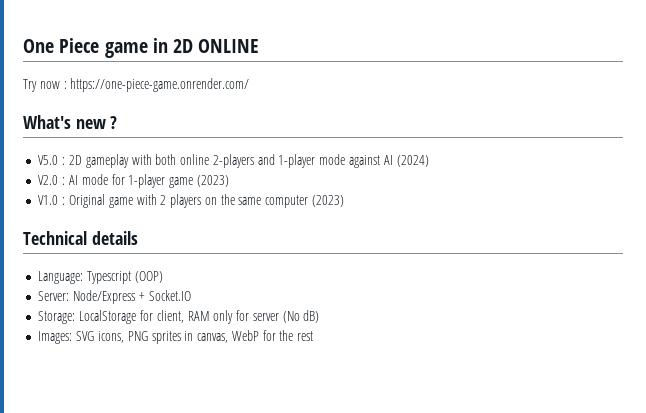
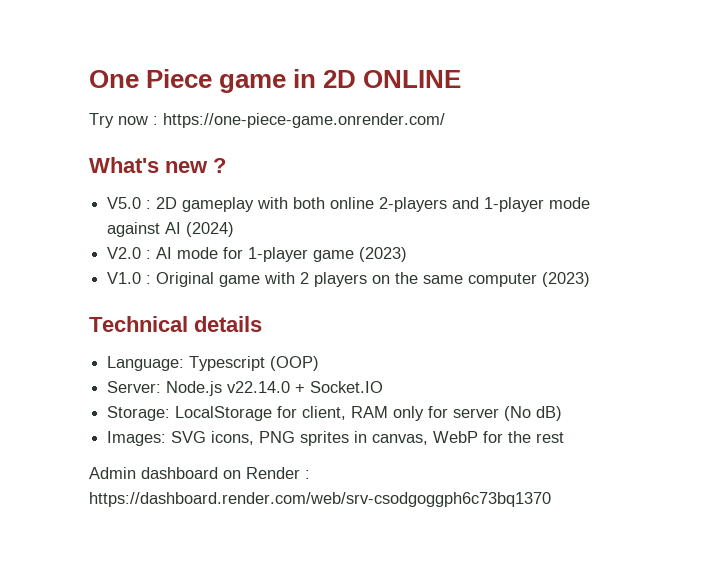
- Server: Node/Express + Socket.IO
+ Server: Node.js v22.14.0 + Socket.IO
+ Admin dashboard on Render : https://dashboard.render.com/web/srv-csodgoggph6c73bq1370

